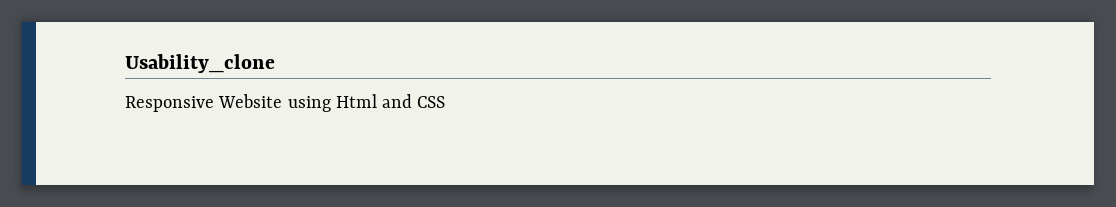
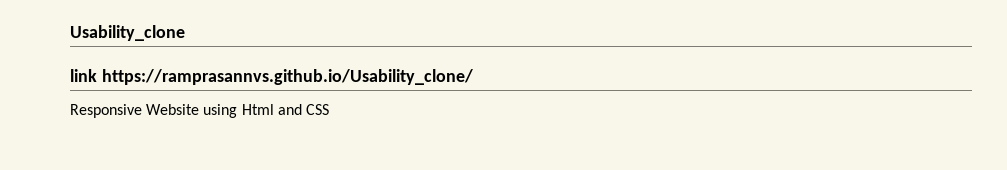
+ link https://ramprasannvs.github.io/Usability_clone/

